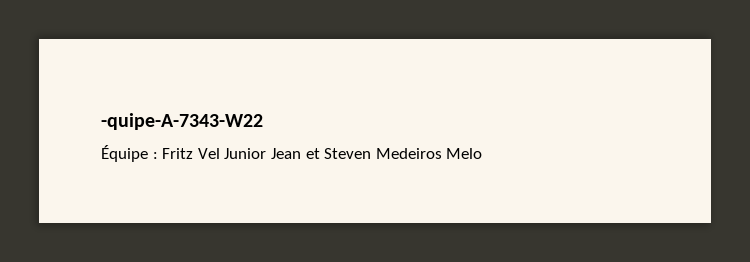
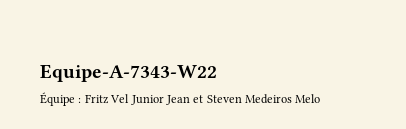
- -quipe-A-7343-W22
+ Equipe-A-7343-W22

